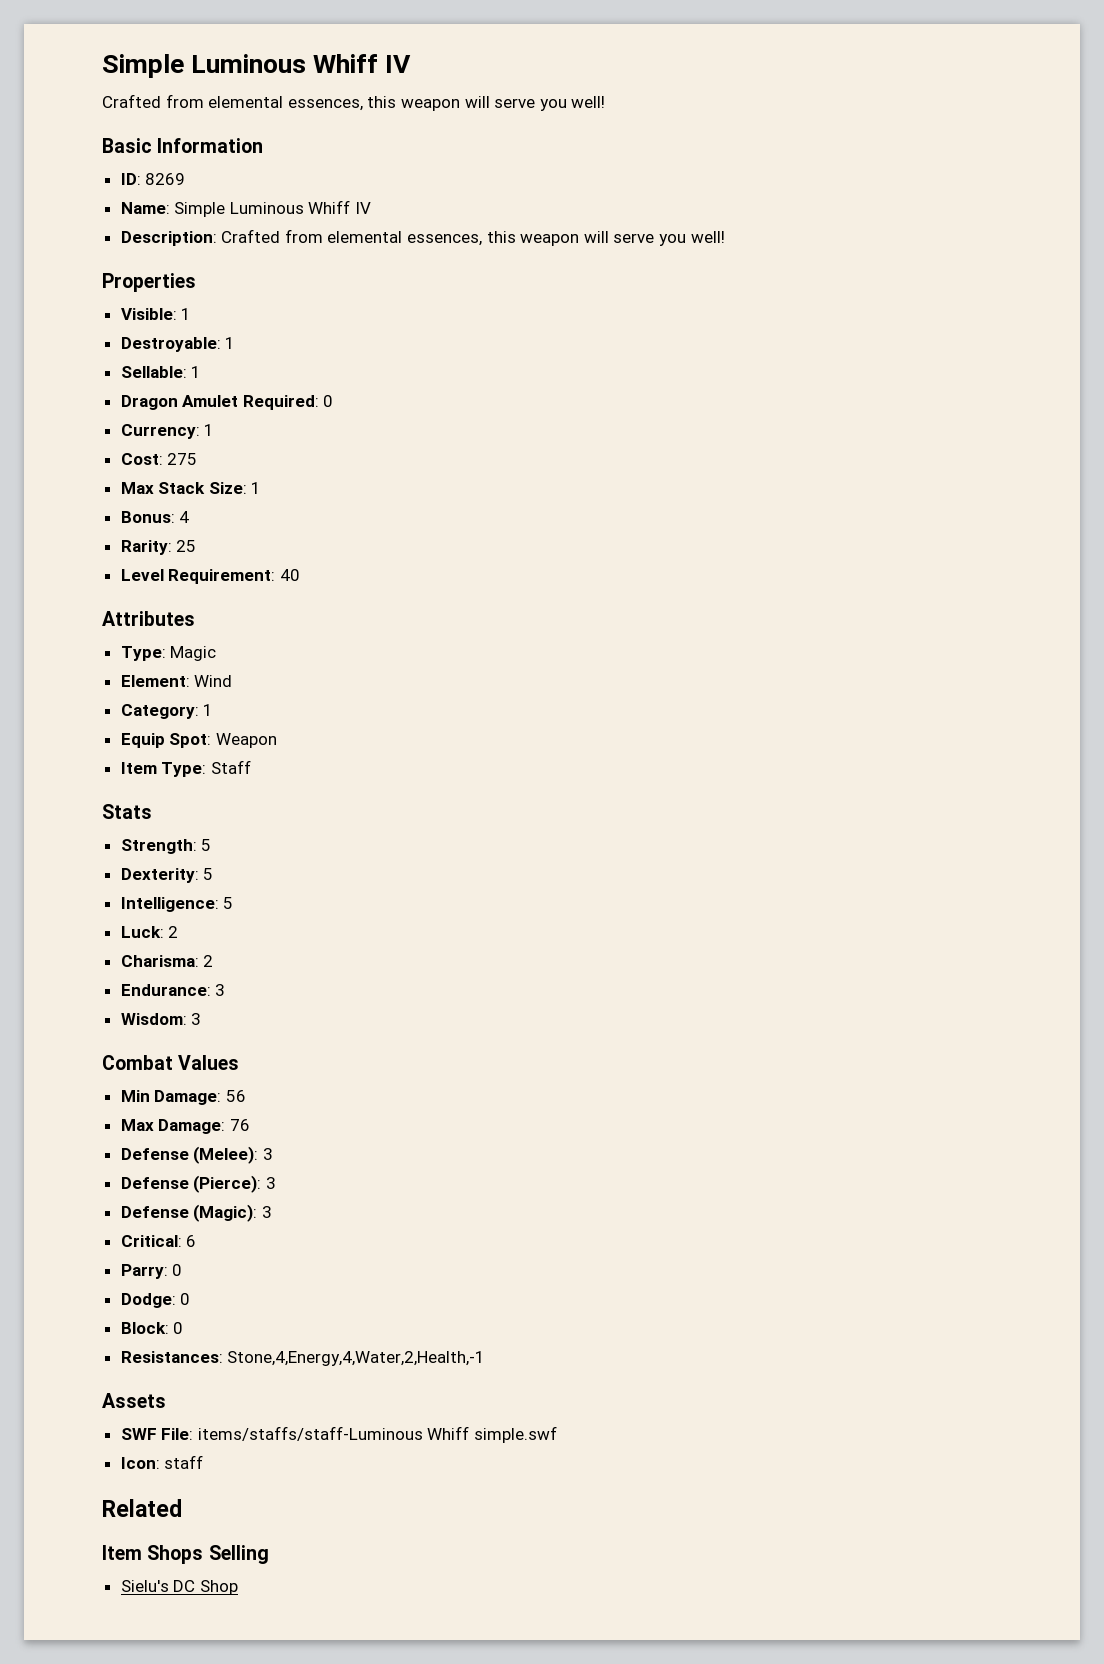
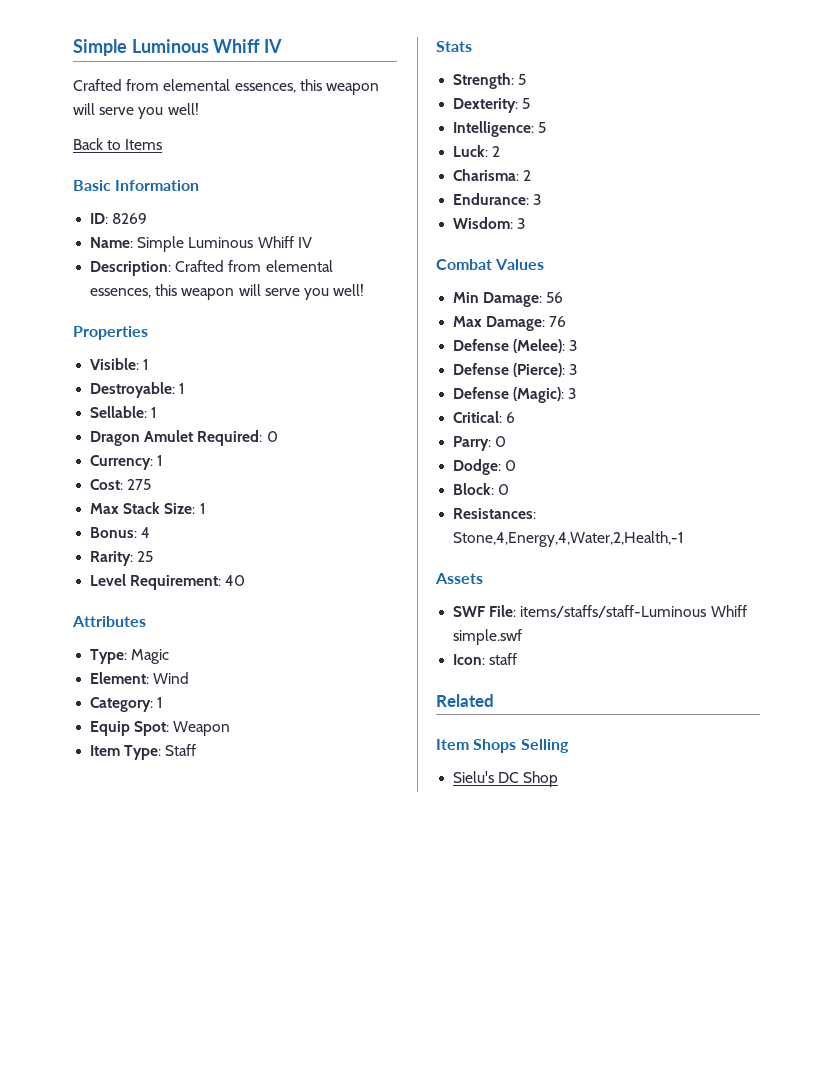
+ Back to Items

